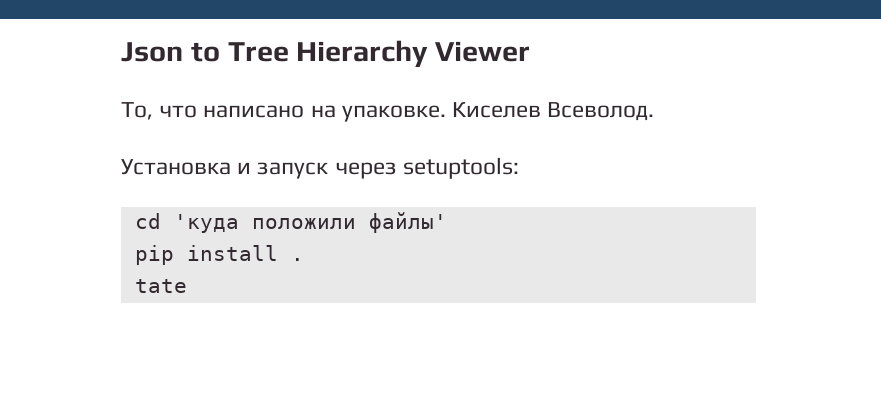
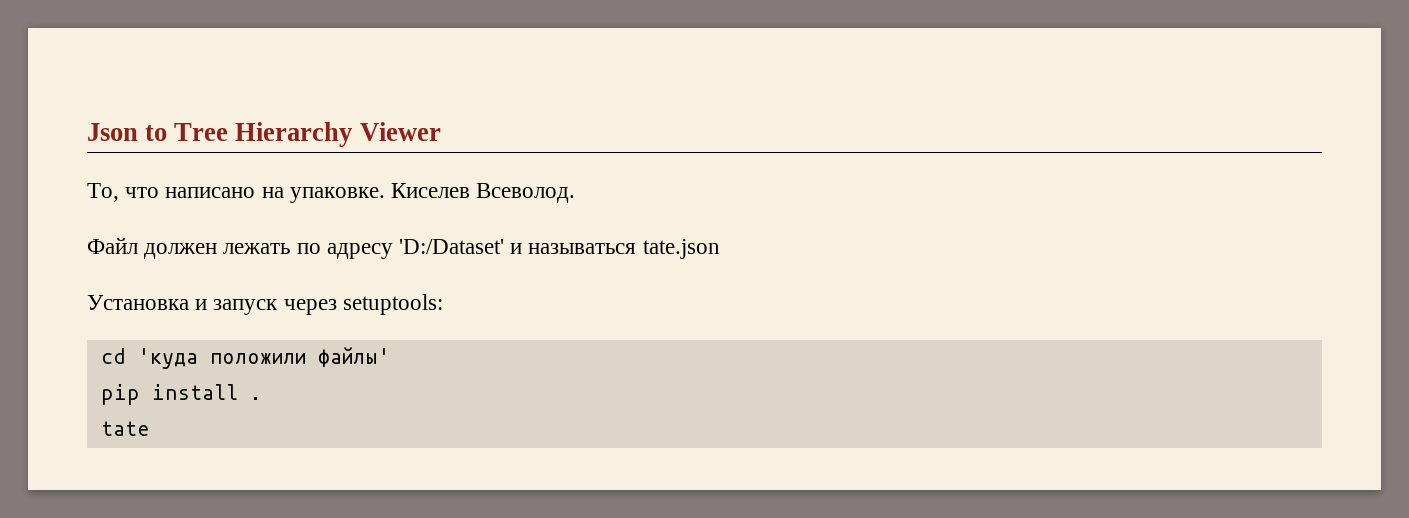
+ Файл должен лежать по адресу 'D:/Dataset' и называться tate.json

